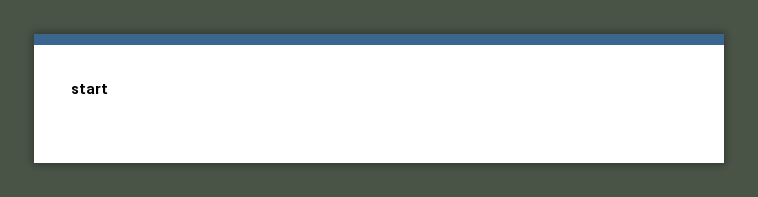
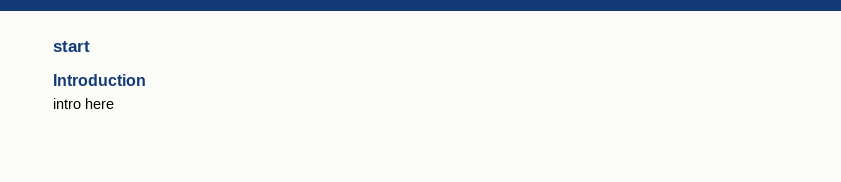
+ Introduction
+ intro here

